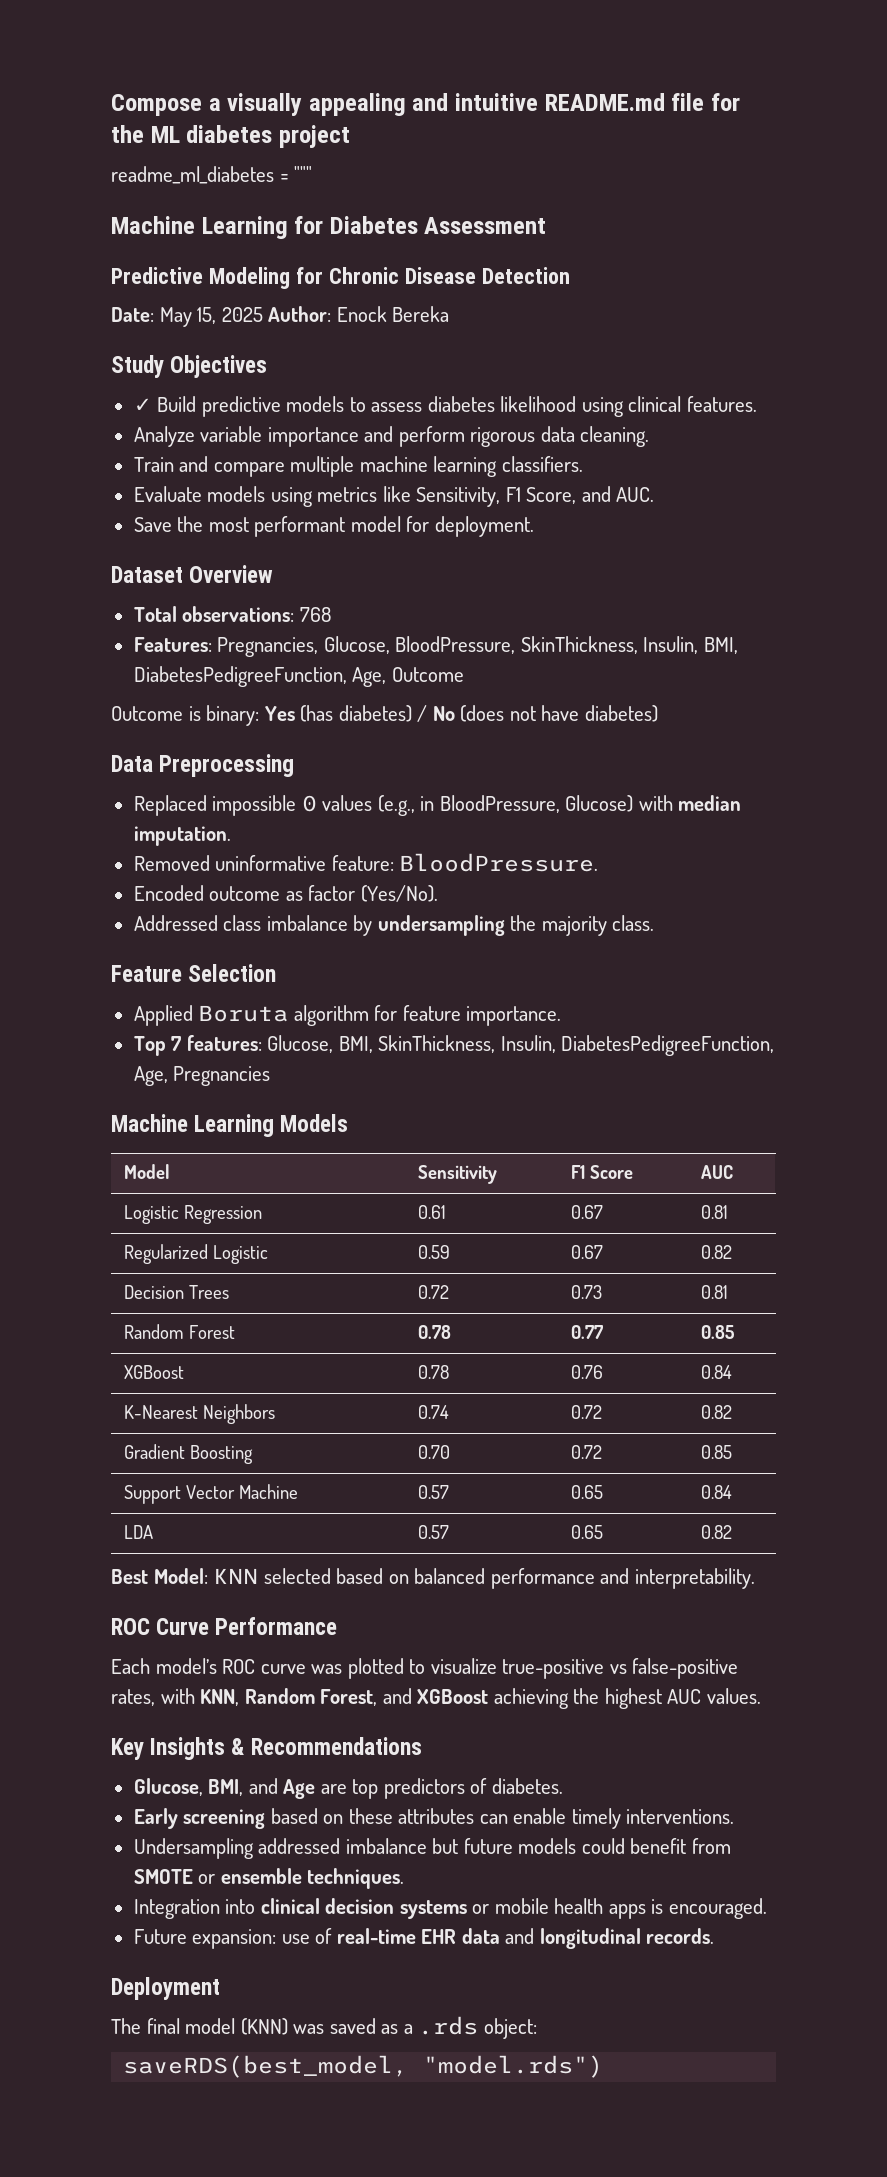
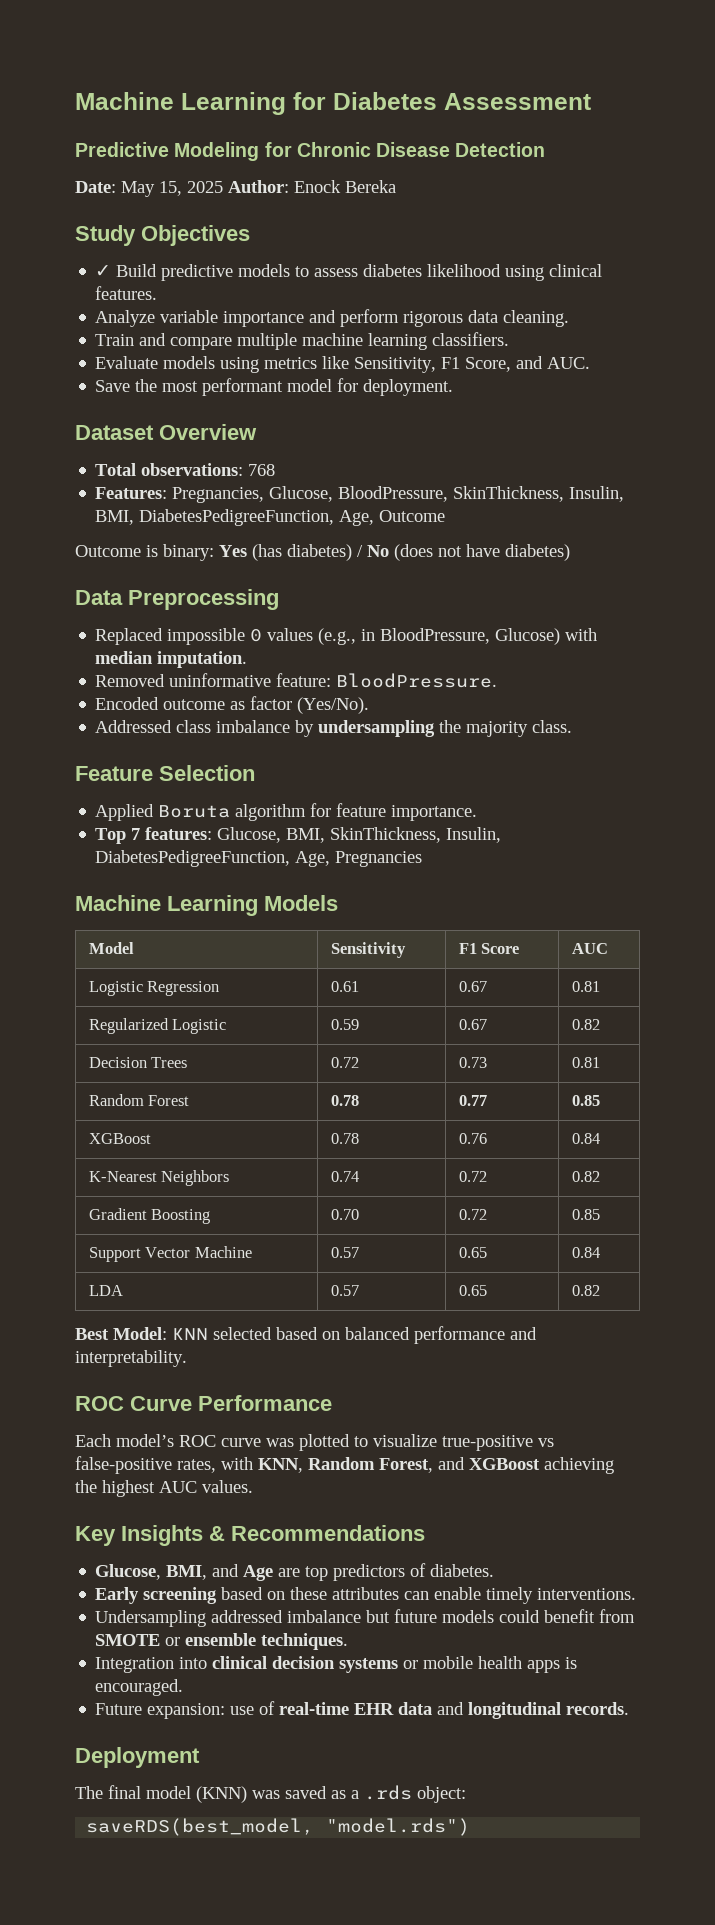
- Compose a visually appealing and intuitive README.md file for the ML diabetes project
- readme_ml_diabetes = """

